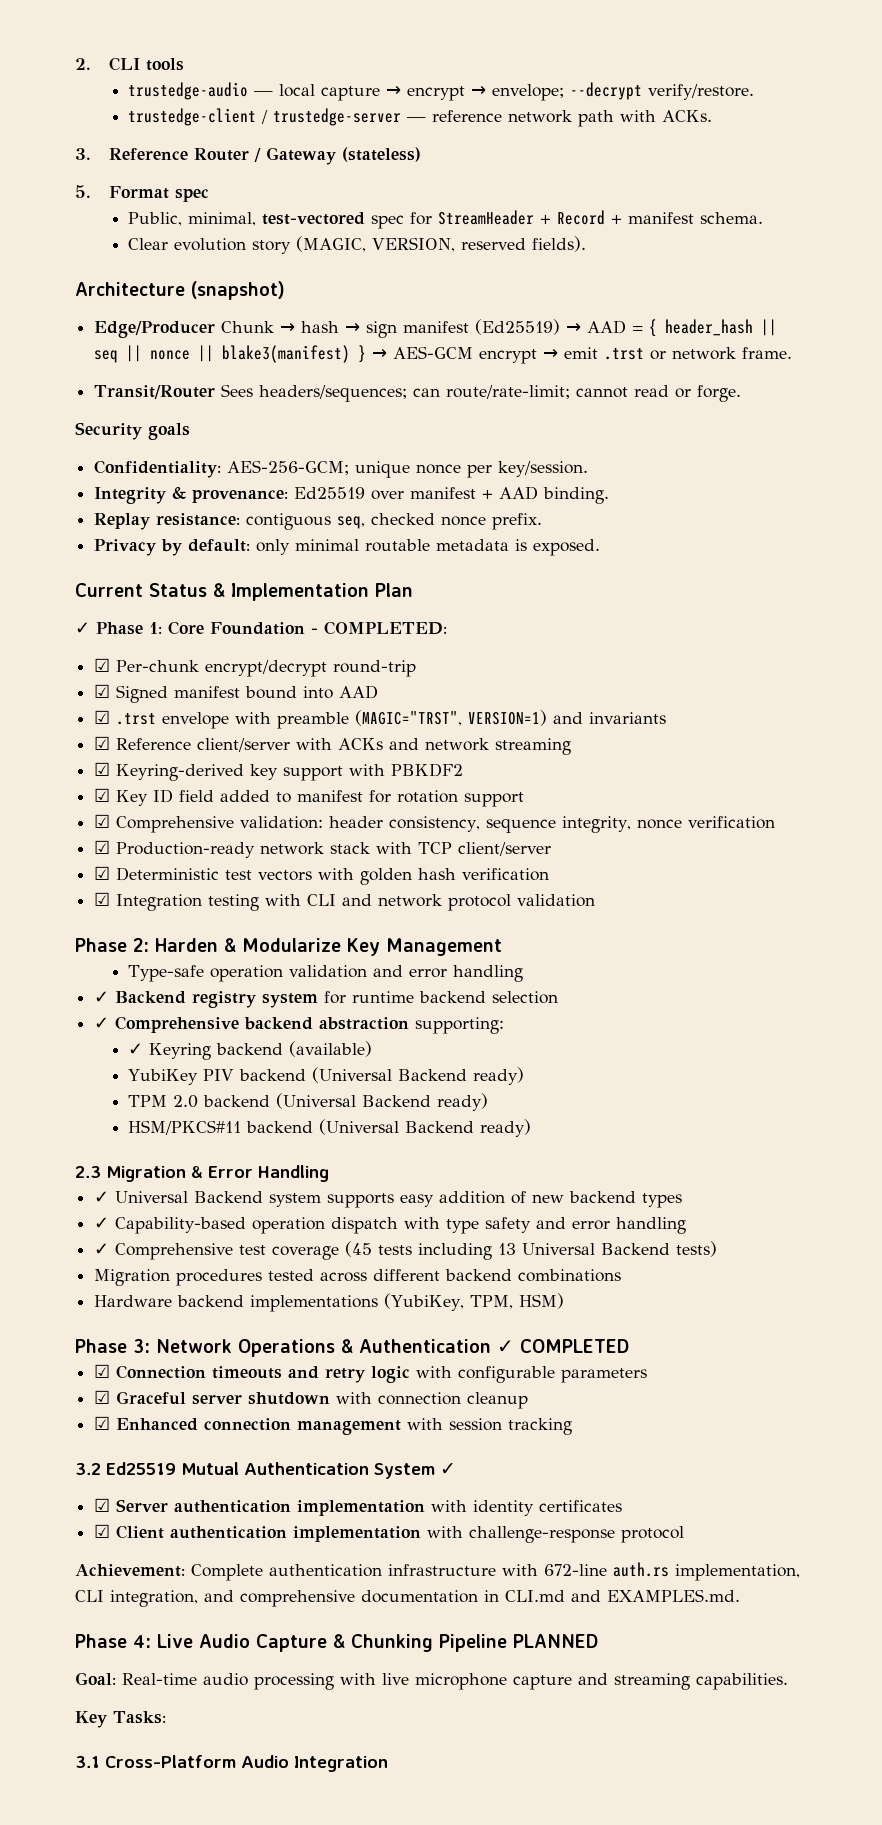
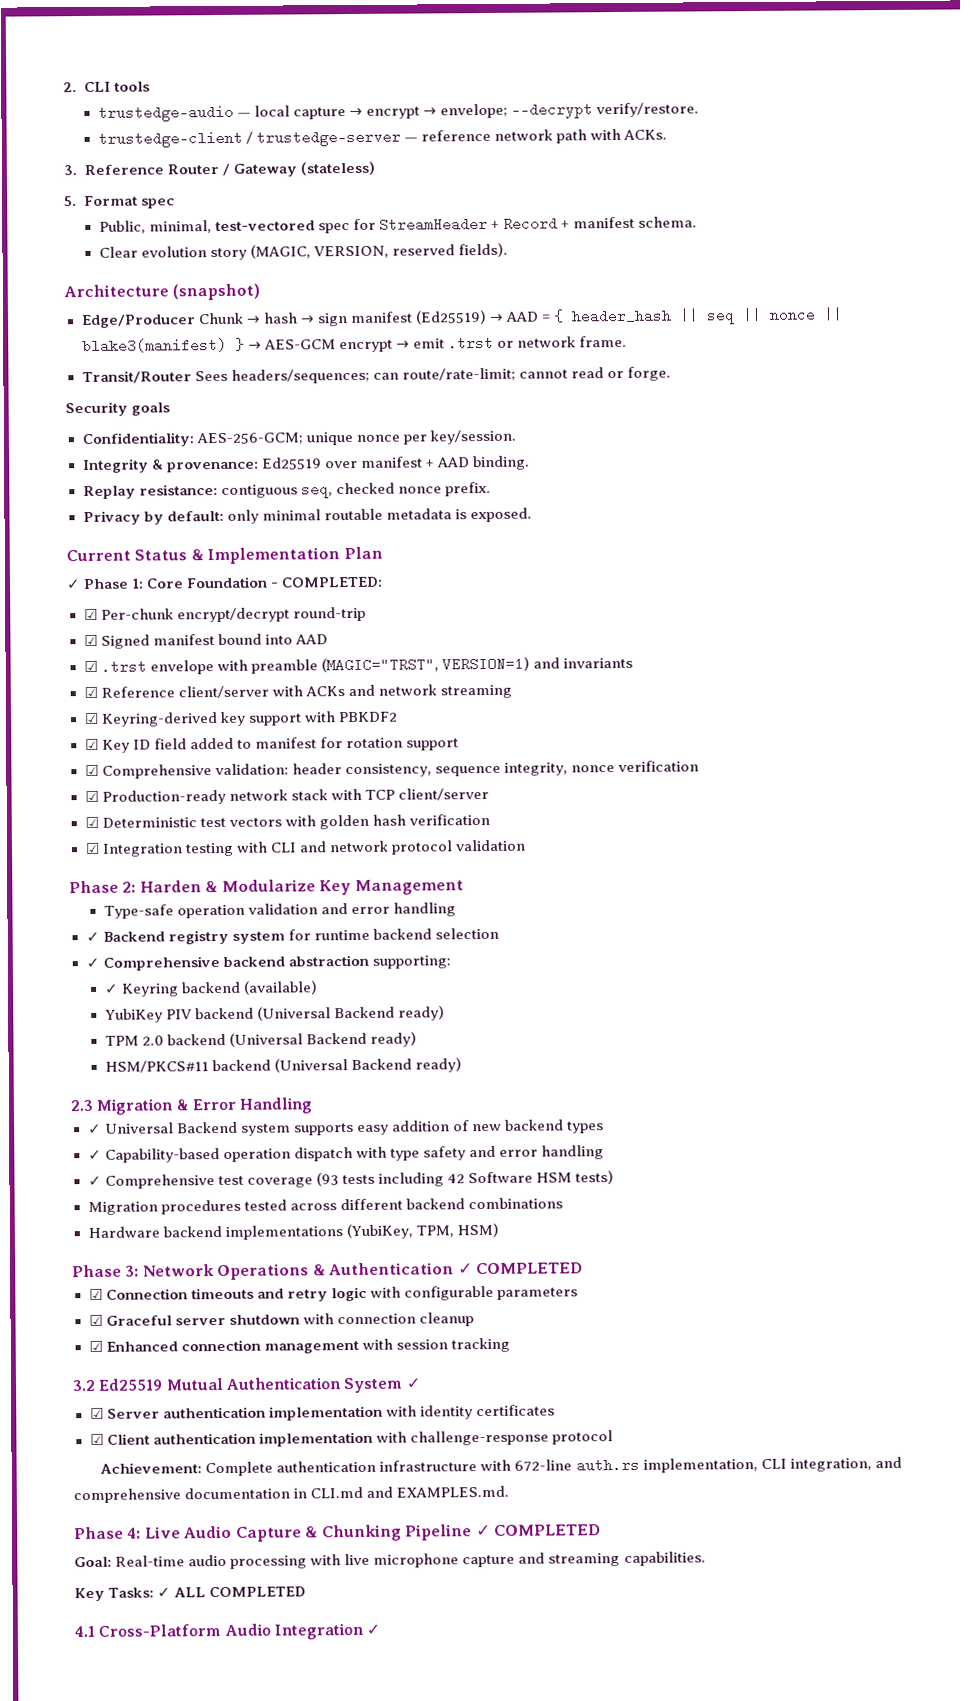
- ✓ Comprehensive test coverage (45 tests including 13 Universal Backend tests)
+ ✓ Comprehensive test coverage (93 tests including 42 Software HSM tests)
- Phase 4: Live Audio Capture & Chunking Pipeline PLANNED
+ Phase 4: Live Audio Capture & Chunking Pipeline ✓ COMPLETED
- Key Tasks:
- 3.1 Cross-Platform Audio Integration
+ Key Tasks: ✓ ALL COMPLETED
+ 4.1 Cross-Platform Audio Integration ✓

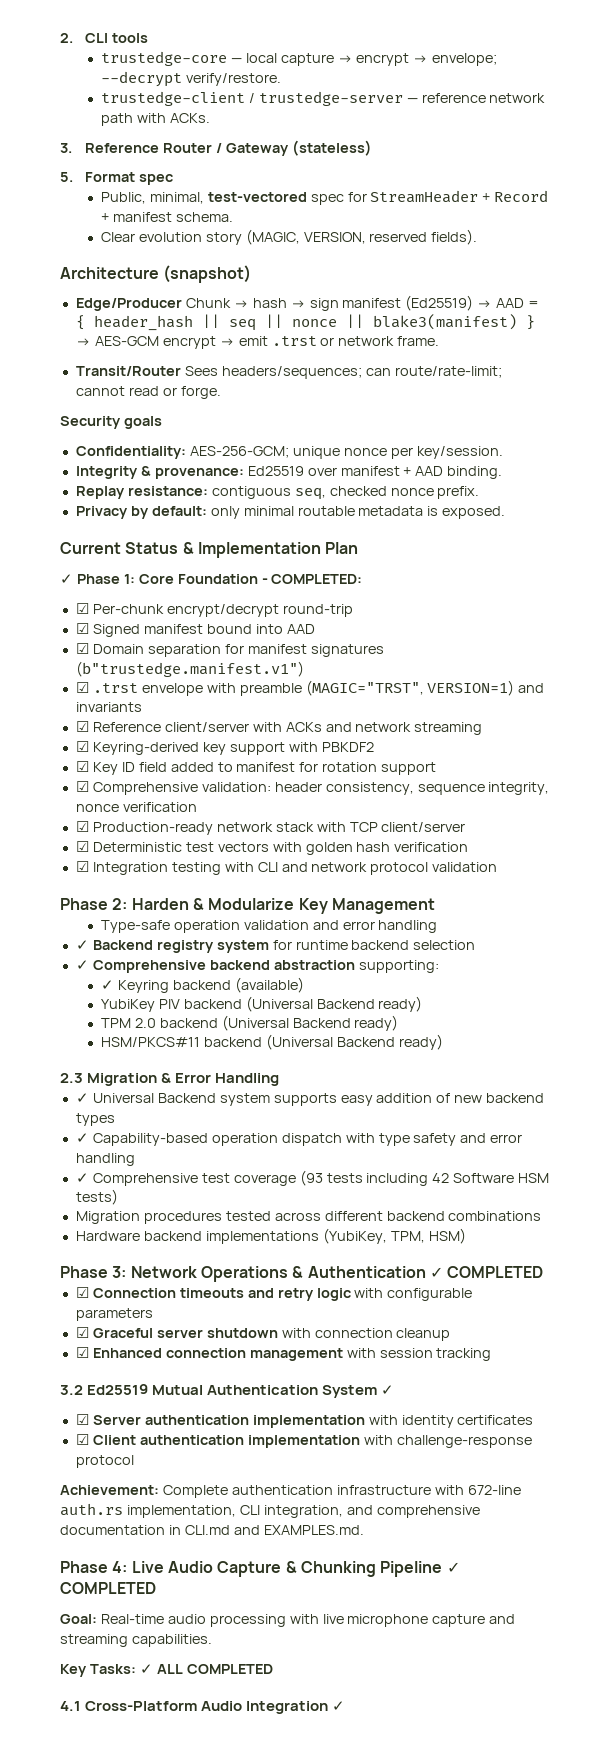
- trustedge-audio — local capture → encrypt → envelope; --decrypt verify/restore.
+ trustedge-core — local capture → encrypt → envelope; --decrypt verify/restore.
+ ☑ Domain separation for manifest signatures (b"trustedge.manifest.v1")

